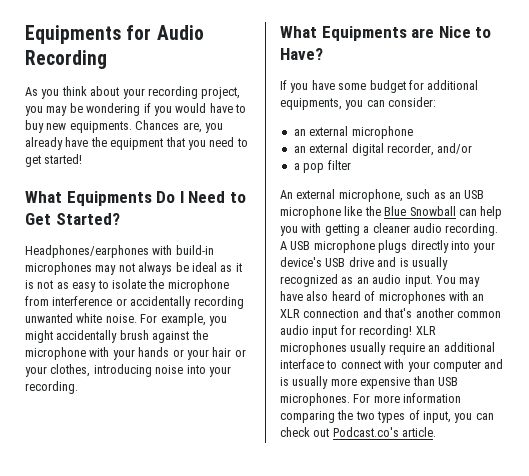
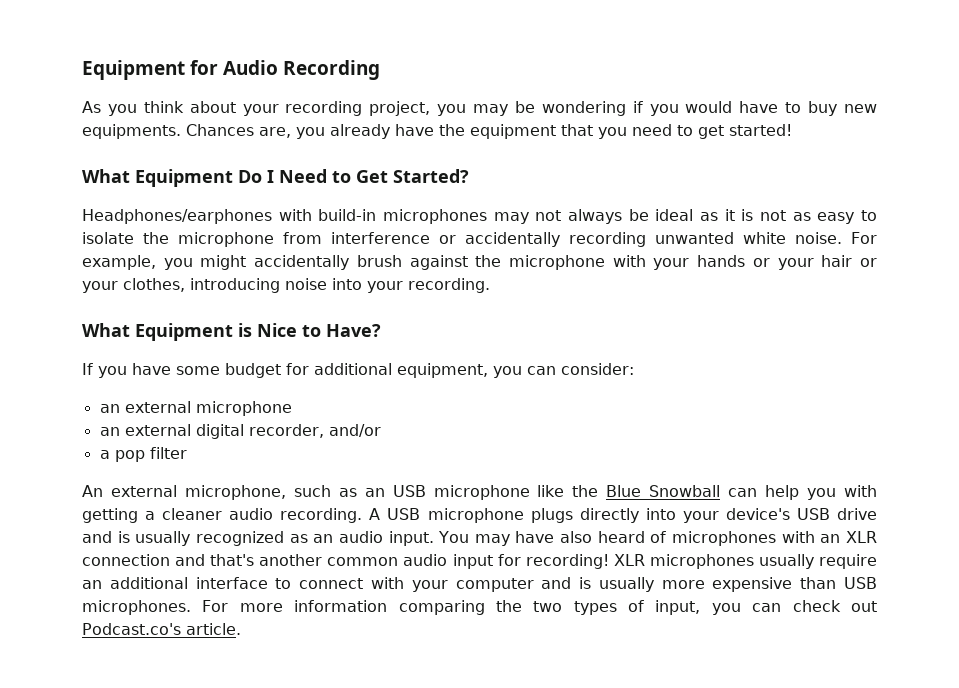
- Equipments for Audio Recording
+ Equipment for Audio Recording
- What Equipments Do I Need to Get Started?
+ What Equipment Do I Need to Get Started?
- What Equipments are Nice to Have?
+ What Equipment is Nice to Have?
- If you have some budget for additional equipments, you can consider:
+ If you have some budget for additional equipment, you can consider:

